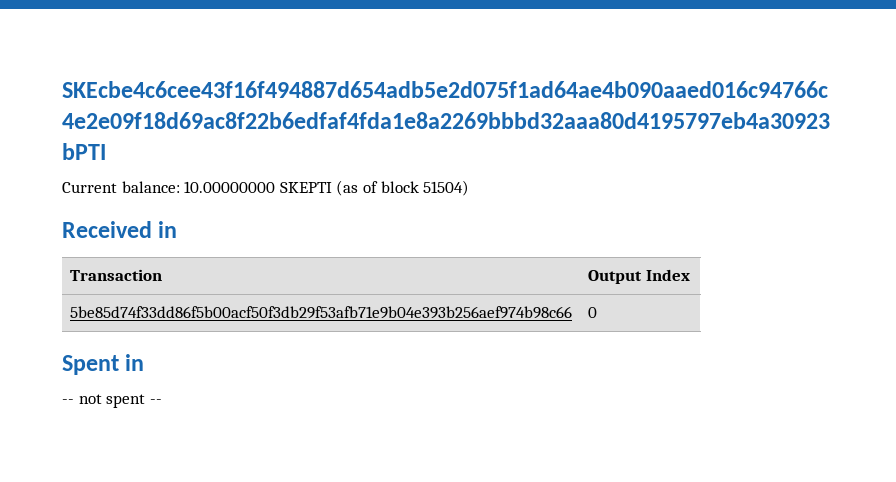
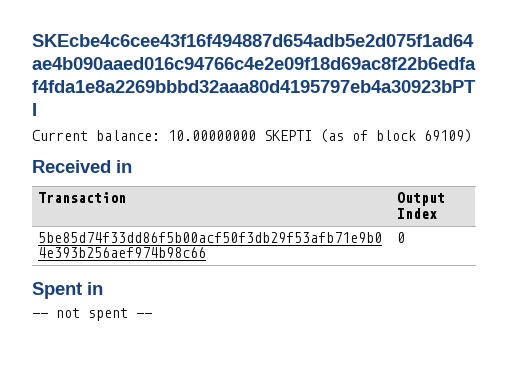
- Current balance: 10.00000000 SKEPTI (as of block 51504)
+ Current balance: 10.00000000 SKEPTI (as of block 69109)

